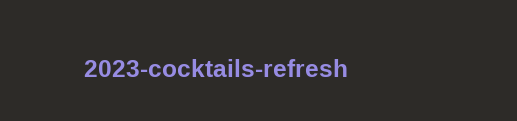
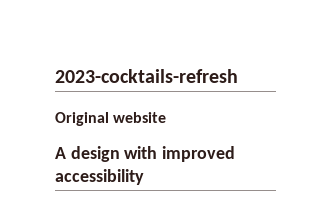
+ Original website
+ A design with improved accessibility

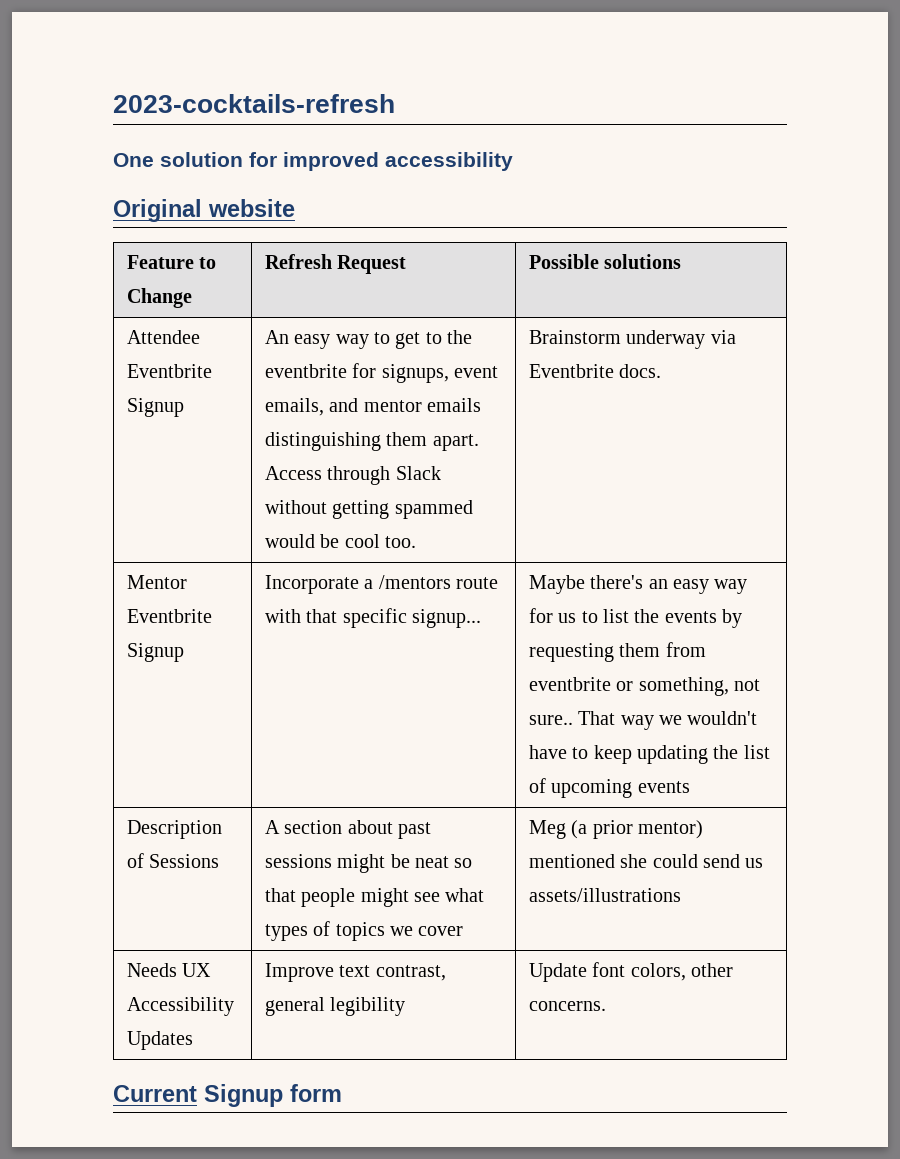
+ One solution for improved accessibility
  Original website
- A design with improved accessibility
+ Feature to Change | Refresh Request | Possible solutions
+ Attendee Eventbrite Signup | An easy way to get to the eventbrite for signups, event emails, and mentor emails distinguishing them apart. Access through Slack without getting spammed would be cool too. | Brainstorm underway via Eventbrite docs.
+ Mentor Eventbrite Signup | Incorporate a /mentors route with that specific signup... | Maybe there's an easy way for us to list the events by requesting them from eventbrite or something, not sure.. That way we wouldn't have to keep updating the list of upcoming events
+ Description of Sessions | A section about past sessions might be neat so that people might see what types of topics we cover | Meg (a prior mentor) mentioned she could send us assets/illustrations
+ Needs UX Accessibility Updates | Improve text contrast, general legibility | Update font colors, other concerns.
+ Current Signup form

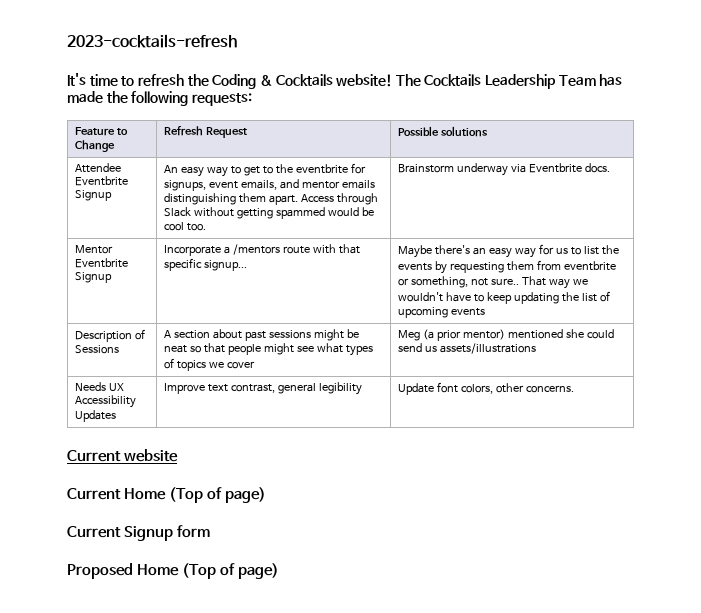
- One solution for improved accessibility
- Original website
+ It's time to refresh the Coding & Cocktails website! The Cocktails Leadership Team has made the following requests:
+ Current website
+ Current Home (Top of page)
  Current Signup form
+ Proposed Home (Top of page)

